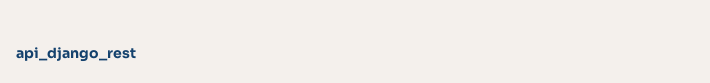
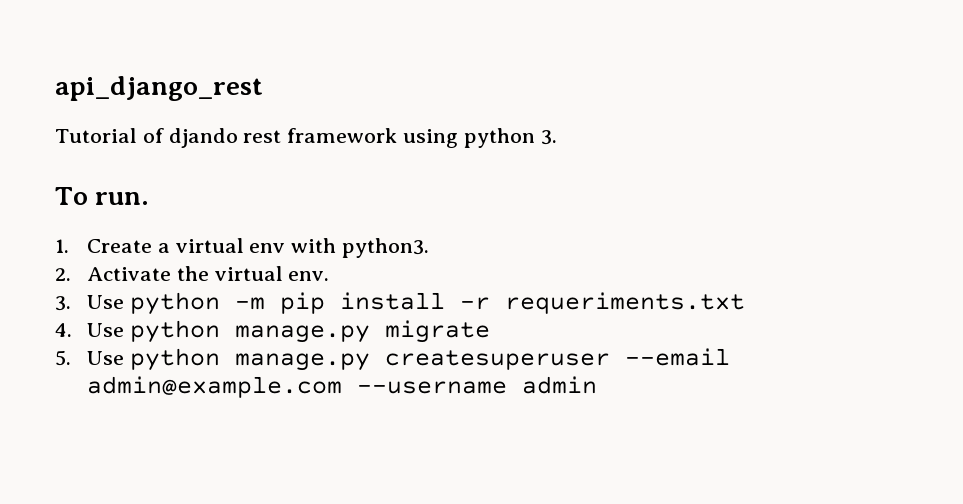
+ Tutorial of djando rest framework using python 3.
+ To run.
+ 1. Create a virtual env with python3.
+ 2. Activate the virtual env.
+ 3. Use python -m pip install -r requeriments.txt
+ 4. Use python manage.py migrate
+ 5. Use python manage.py createsuperuser --email admin@example.com --username admin

